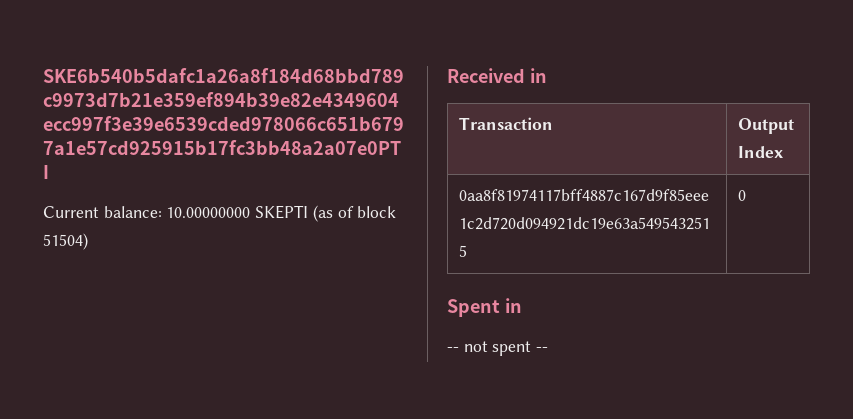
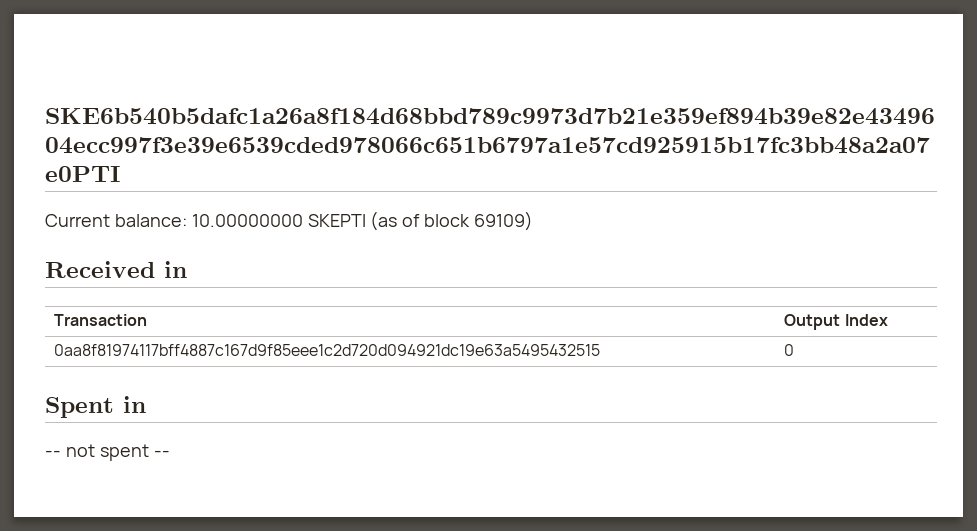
- Current balance: 10.00000000 SKEPTI (as of block 51504)
+ Current balance: 10.00000000 SKEPTI (as of block 69109)

